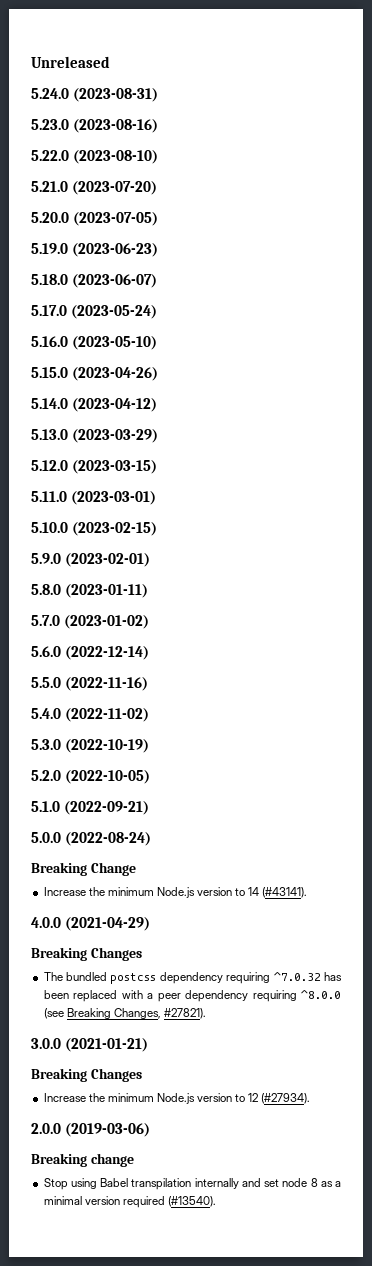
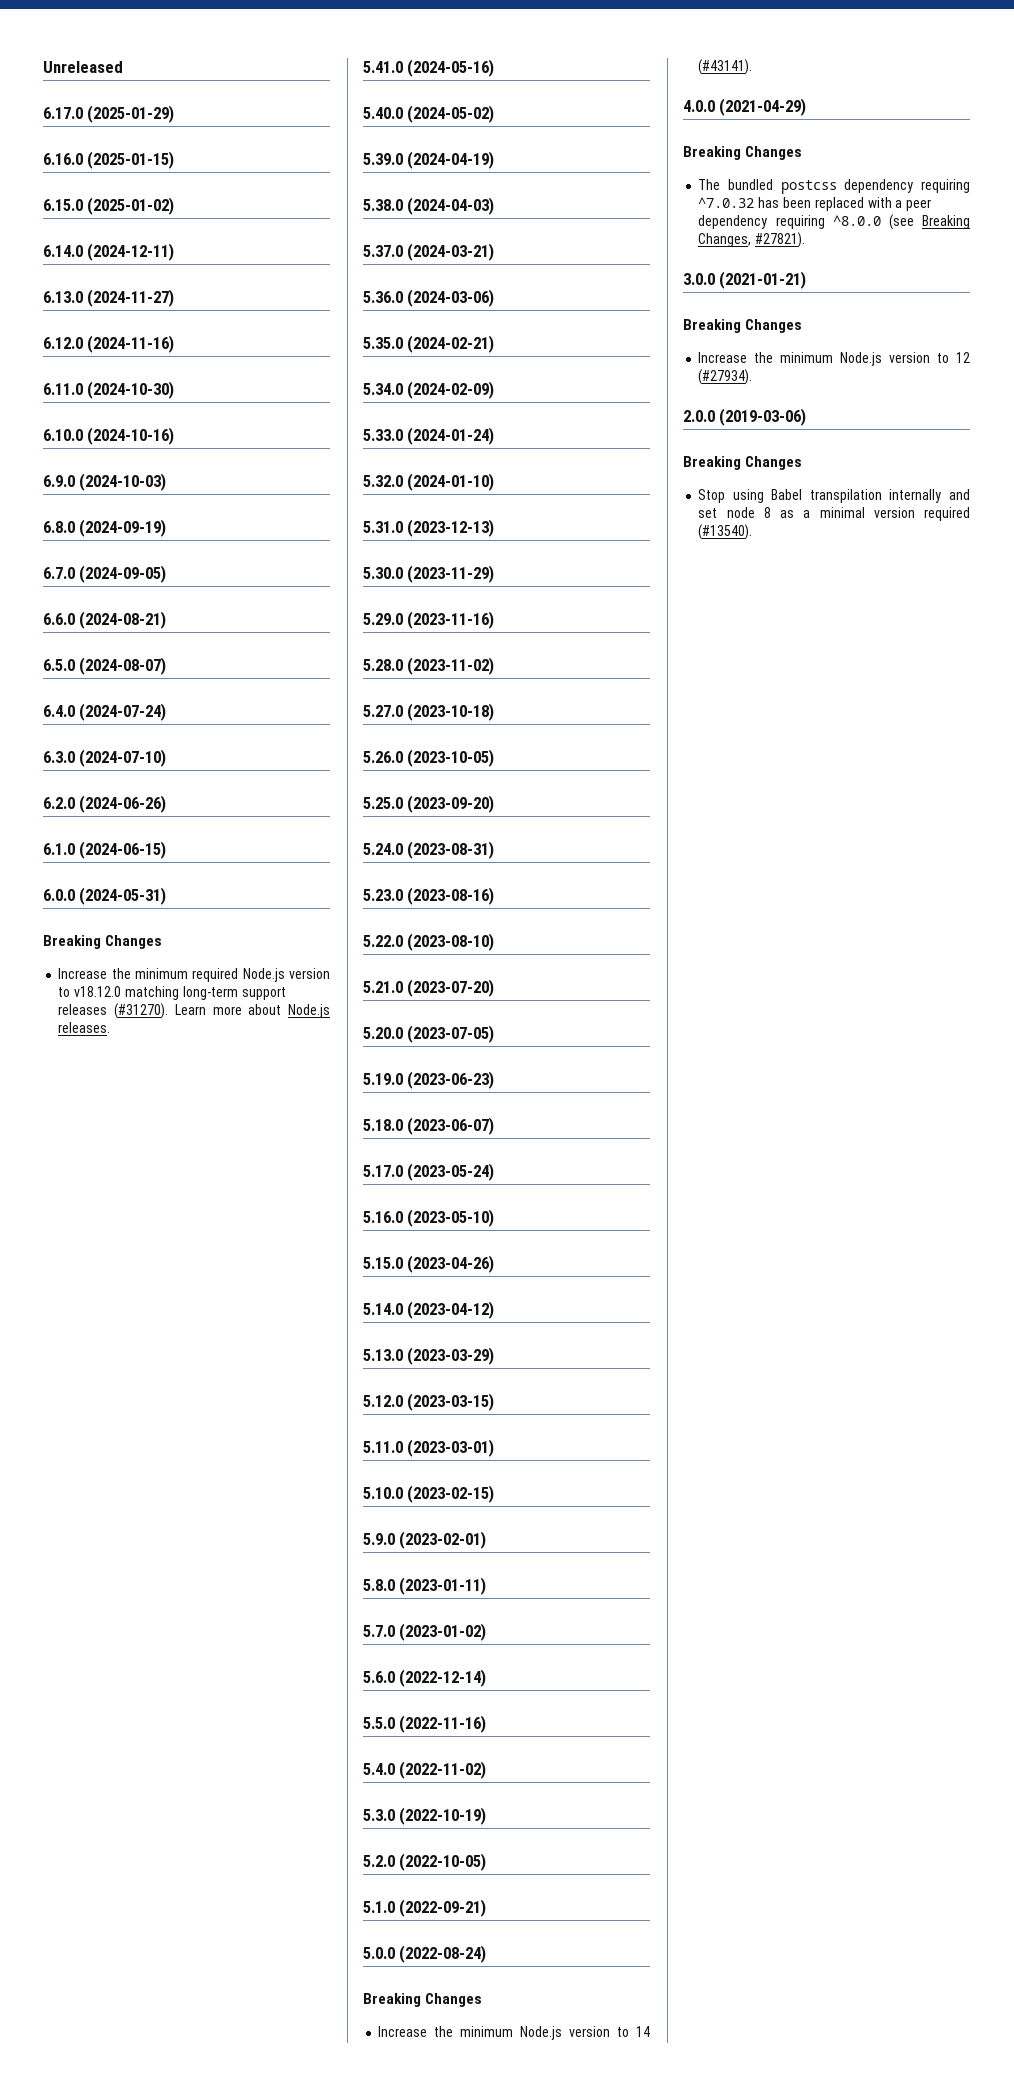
+ 6.17.0 (2025-01-29)
+ 6.16.0 (2025-01-15)
+ 6.15.0 (2025-01-02)
+ 6.14.0 (2024-12-11)
+ 6.13.0 (2024-11-27)
+ 6.12.0 (2024-11-16)
+ 6.11.0 (2024-10-30)
+ 6.10.0 (2024-10-16)
+ 6.9.0 (2024-10-03)
+ 6.8.0 (2024-09-19)
+ 6.7.0 (2024-09-05)
+ 6.6.0 (2024-08-21)
+ 6.5.0 (2024-08-07)
+ 6.4.0 (2024-07-24)
+ 6.3.0 (2024-07-10)
+ 6.2.0 (2024-06-26)
+ 6.1.0 (2024-06-15)
+ 6.0.0 (2024-05-31)
+ Breaking Changes
+ Increase the minimum required Node.js version to v18.12.0 matching long-term support releases (#31270). Learn more about Node.js releases.
+ 5.41.0 (2024-05-16)
+ 5.40.0 (2024-05-02)
+ 5.39.0 (2024-04-19)
+ 5.38.0 (2024-04-03)
+ 5.37.0 (2024-03-21)
+ 5.36.0 (2024-03-06)
+ 5.35.0 (2024-02-21)
+ 5.34.0 (2024-02-09)
+ 5.33.0 (2024-01-24)
+ 5.32.0 (2024-01-10)
+ 5.31.0 (2023-12-13)
+ 5.30.0 (2023-11-29)
+ 5.29.0 (2023-11-16)
+ 5.28.0 (2023-11-02)
+ 5.27.0 (2023-10-18)
+ 5.26.0 (2023-10-05)
+ 5.25.0 (2023-09-20)
  5.0.0 (2022-08-24)
- Breaking Change
+ Breaking Changes
  2.0.0 (2019-03-06)
- Breaking change
+ Breaking Changes

